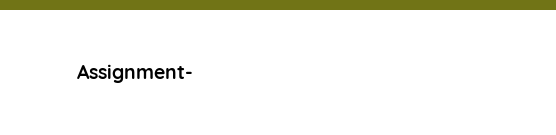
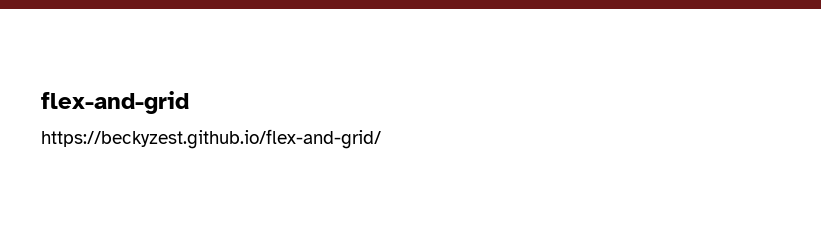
- Assignment-
+ flex-and-grid
+ https://beckyzest.github.io/flex-and-grid/

